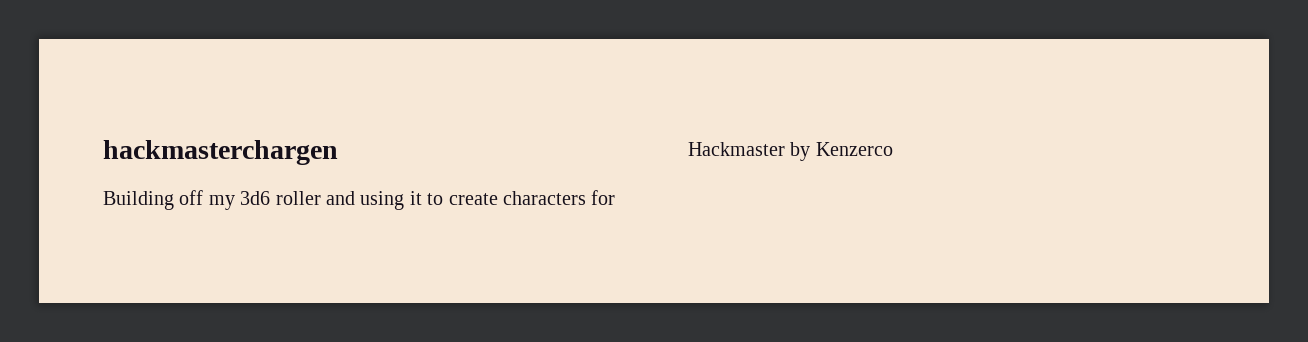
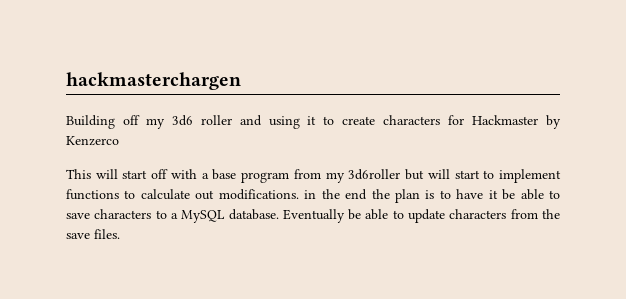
+ This will start off with a base program from my 3d6roller but will start to implement functions to calculate out modifications. in the end the plan is to have it be able to save characters to a MySQL database. Eventually be able to update characters from the save files.

